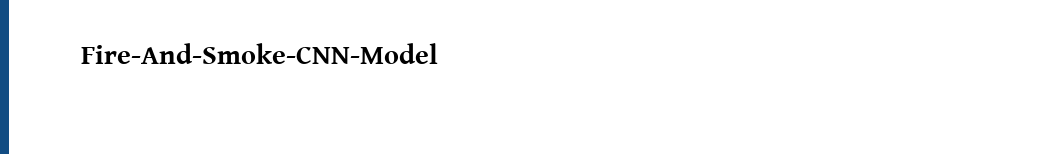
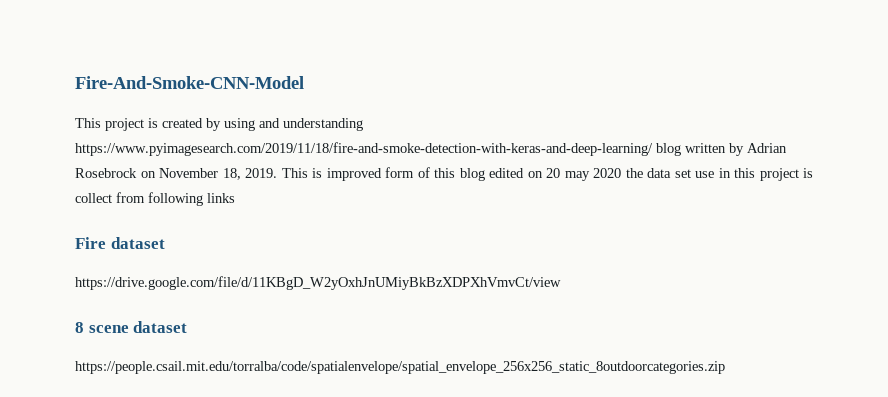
+ This project is created by using and understanding https://www.pyimagesearch.com/2019/11/18/fire-and-smoke-detection-with-keras-and-deep-learning/ blog written by Adrian Rosebrock on November 18, 2019. This is improved form of this blog edited on 20 may 2020 the data set use in this project is collect from following links
+ Fire dataset
+ https://drive.google.com/file/d/11KBgD_W2yOxhJnUMiyBkBzXDPXhVmvCt/view
+ 8 scene dataset
+ https://people.csail.mit.edu/torralba/code/spatialenvelope/spatial_envelope_256x256_static_8outdoorcategories.zip

